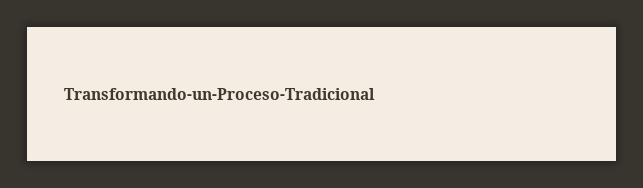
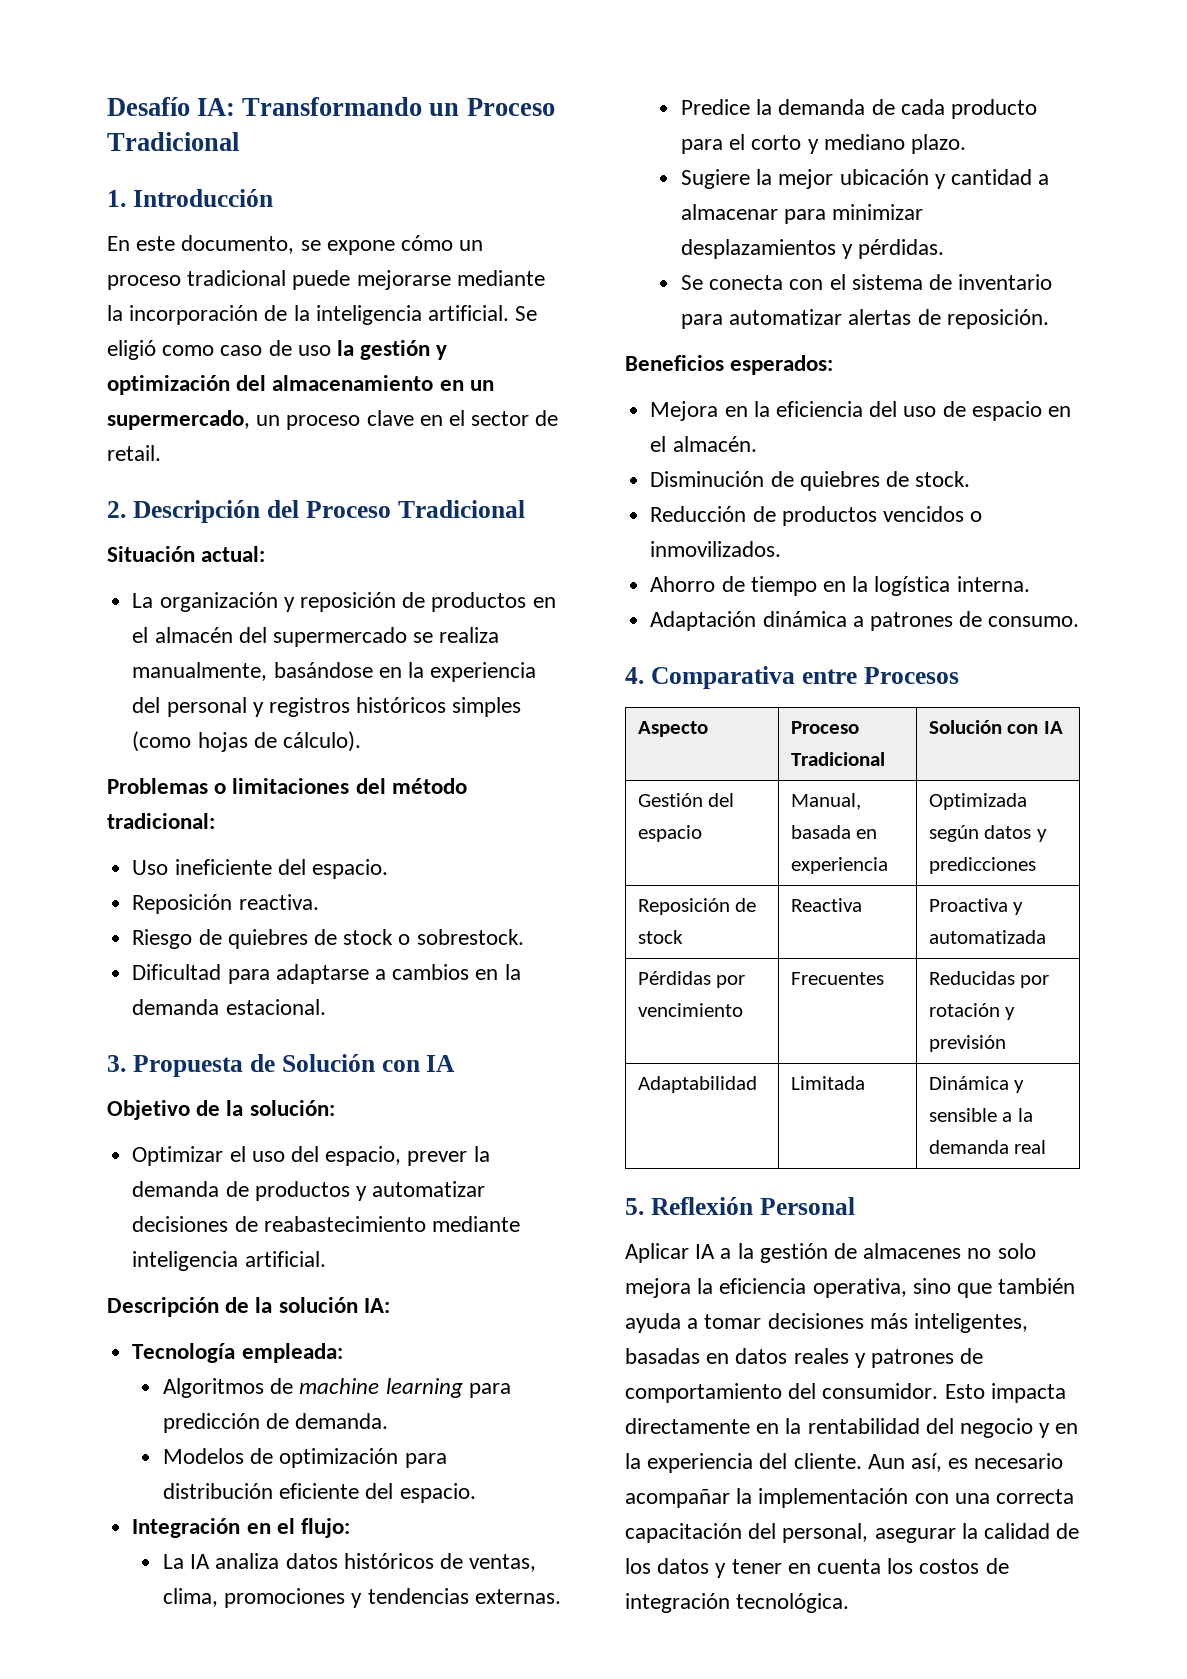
- Transformando-un-Proceso-Tradicional
+ Desafío IA: Transformando un Proceso Tradicional
+ 1. Introducción
+ En este documento, se expone cómo un proceso tradicional puede mejorarse mediante la incorporación de la inteligencia artificial. Se eligió como caso de uso la gestión y optimización del almacenamiento en un supermercado, un proceso clave en el sector de retail.
+ 2. Descripción del Proceso Tradicional
+ Situación actual:
+ La organización y reposición de productos en el almacén del supermercado se realiza manualmente, basándose en la experiencia del personal y registros históricos simples (como hojas de cálculo).
+ Problemas o limitaciones del método tradicional:
+ Uso ineficiente del espacio.
+ Reposición reactiva.
+ Riesgo de quiebres de stock o sobrestock.
+ Dificultad para adaptarse a cambios en la demanda estacional.
+ 3. Propuesta de Solución con IA
+ Objetivo de la solución:
+ Optimizar el uso del espacio, prever la demanda de productos y automatizar decisiones de reabastecimiento mediante inteligencia artificial.
+ Descripción de la solución IA:
+ Tecnología empleada:
+ Algoritmos de machine learning para predicción de demanda.
+ Modelos de optimización para distribución eficiente del espacio.
+ Integración en el flujo:
+ La IA analiza datos históricos de ventas, clima, promociones y tendencias externas.
+ Predice la demanda de cada producto para el corto y mediano plazo.
+ Sugiere la mejor ubicación y cantidad a almacenar para minimizar desplazamientos y pérdidas.
+ Se conecta con el sistema de inventario para automatizar alertas de reposición.
+ Beneficios esperados:
+ Mejora en la eficiencia del uso de espacio en el almacén.
+ Disminución de quiebres de stock.
+ Reducción de productos vencidos o inmovilizados.
+ Ahorro de tiempo en la logística interna.
+ Adaptación dinámica a patrones de consumo.
+ 4. Comparativa entre Procesos
+ Aspecto | Proceso Tradicional | Solución con IA
+ Gestión del espacio | Manual, basada en experiencia | Optimizada según datos y predicciones
+ Reposición de stock | Reactiva | Proactiva y automatizada
+ Pérdidas por vencimiento | Frecuentes | Reducidas por rotación y previsión
+ Adaptabilidad | Limitada | Dinámica y sensible a la demanda real
+ 5. Reflexión Personal
+ Aplicar IA a la gestión de almacenes no solo mejora la eficiencia operativa, sino que también ayuda a tomar decisiones más inteligentes, basadas en datos reales y patrones de comportamiento del consumidor. Esto impacta directamente en la rentabilidad del negocio y en la experiencia del cliente. Aun así, es necesario acompañar la implementación con una correcta capacitación del personal, asegurar la calidad de los datos y tener en cuenta los costos de integración tecnológica.

